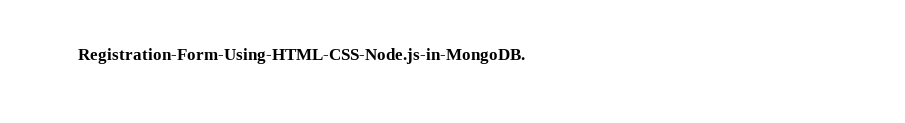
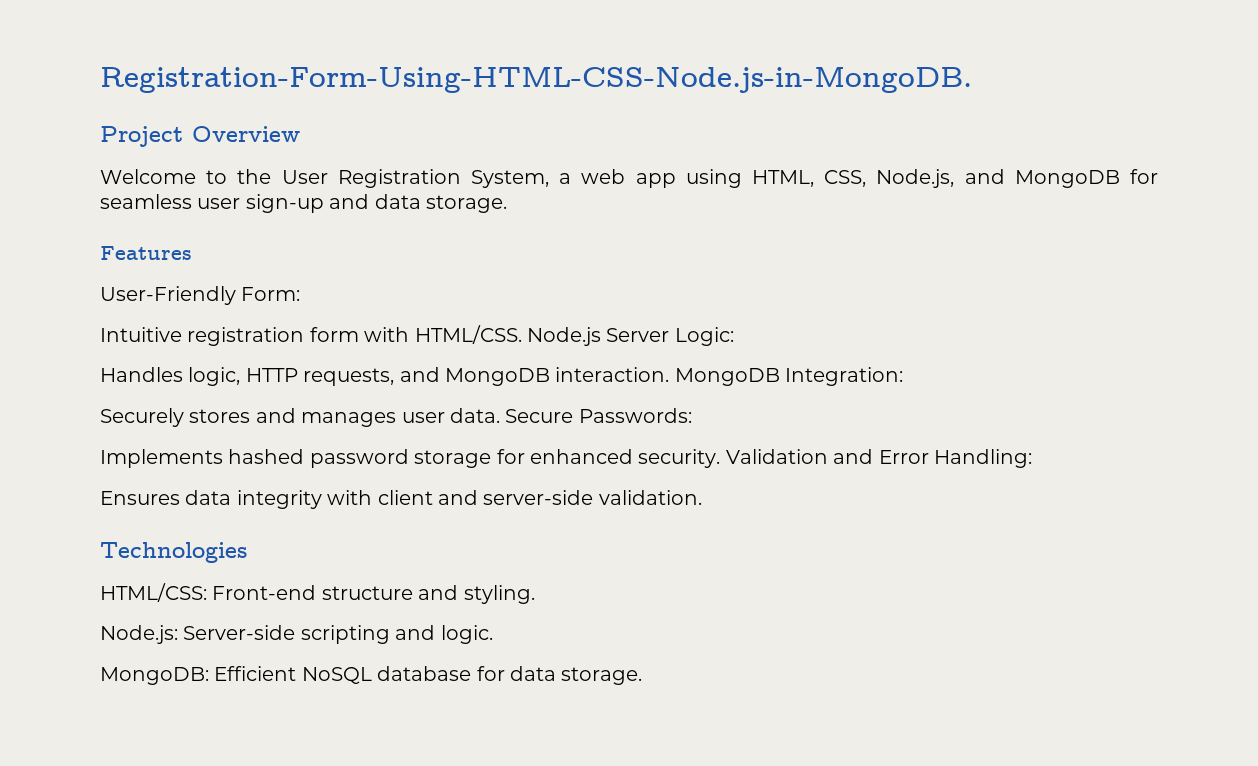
+ Project Overview
+ Welcome to the User Registration System, a web app using HTML, CSS, Node.js, and MongoDB for seamless user sign-up and data storage.
+ Features
+ User-Friendly Form:
+ Intuitive registration form with HTML/CSS. Node.js Server Logic:
+ Handles logic, HTTP requests, and MongoDB interaction. MongoDB Integration:
+ Securely stores and manages user data. Secure Passwords:
+ Implements hashed password storage for enhanced security. Validation and Error Handling:
+ Ensures data integrity with client and server-side validation.
+ Technologies
+ HTML/CSS: Front-end structure and styling.
+ Node.js: Server-side scripting and logic.
+ MongoDB: Efficient NoSQL database for data storage.

